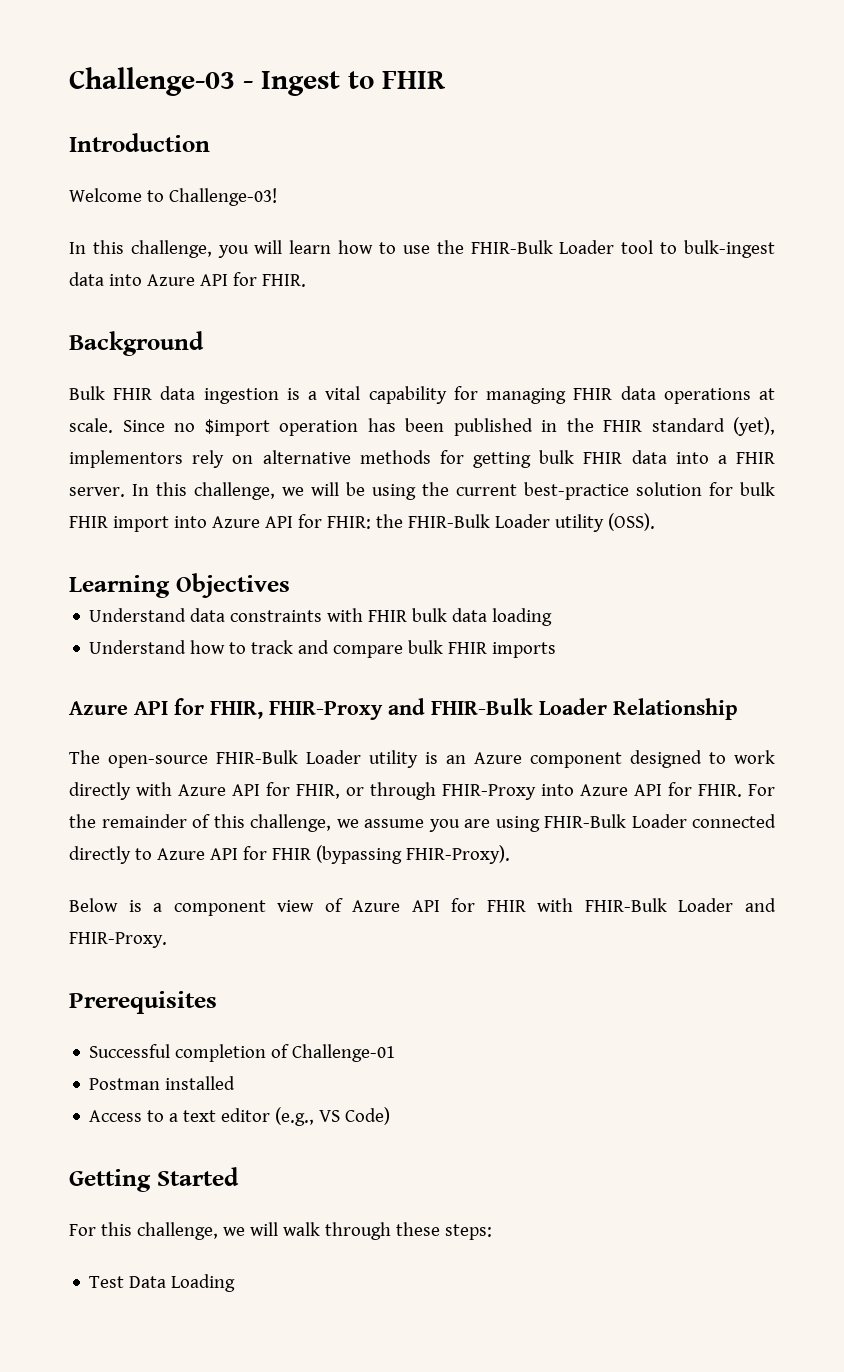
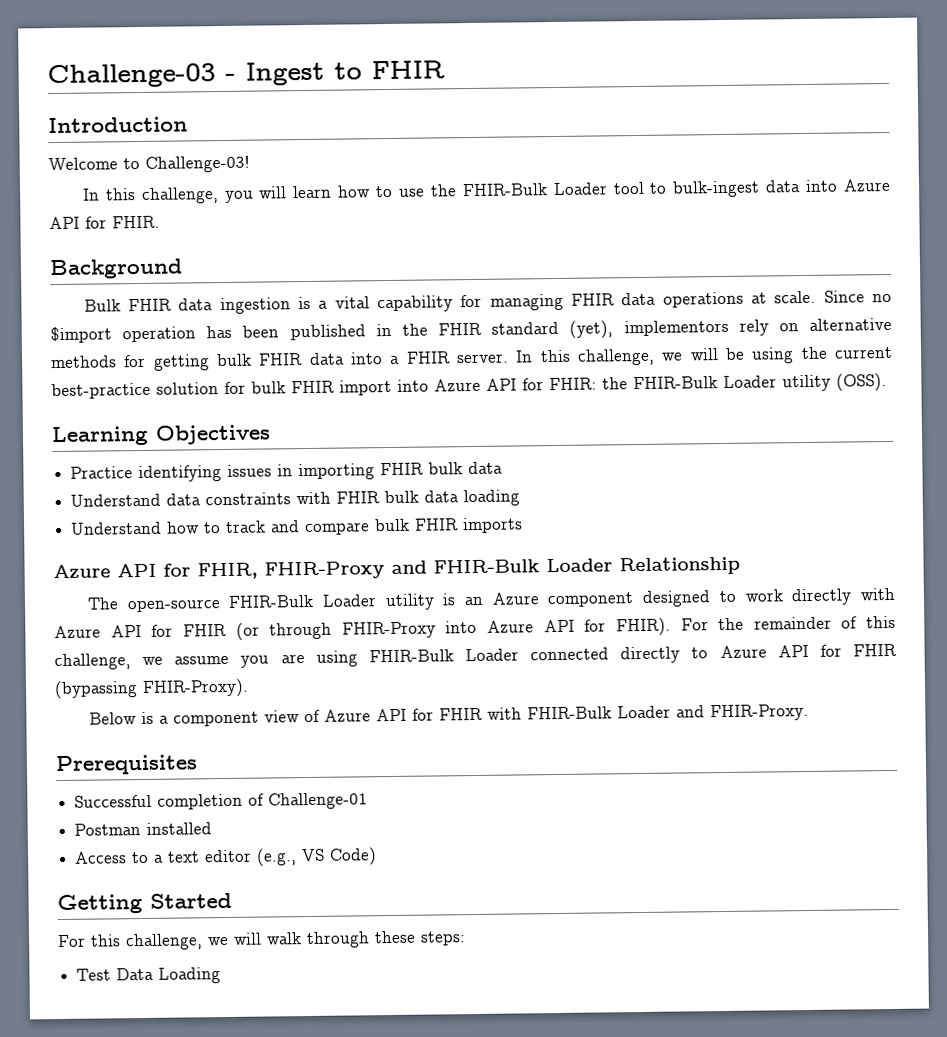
+ Practice identifying issues in importing FHIR bulk data
- The open-source FHIR-Bulk Loader utility is an Azure component designed to work directly with Azure API for FHIR, or through FHIR-Proxy into Azure API for FHIR.
+ The open-source FHIR-Bulk Loader utility is an Azure component designed to work directly with Azure API for FHIR (or through FHIR-Proxy into Azure API for FHIR).

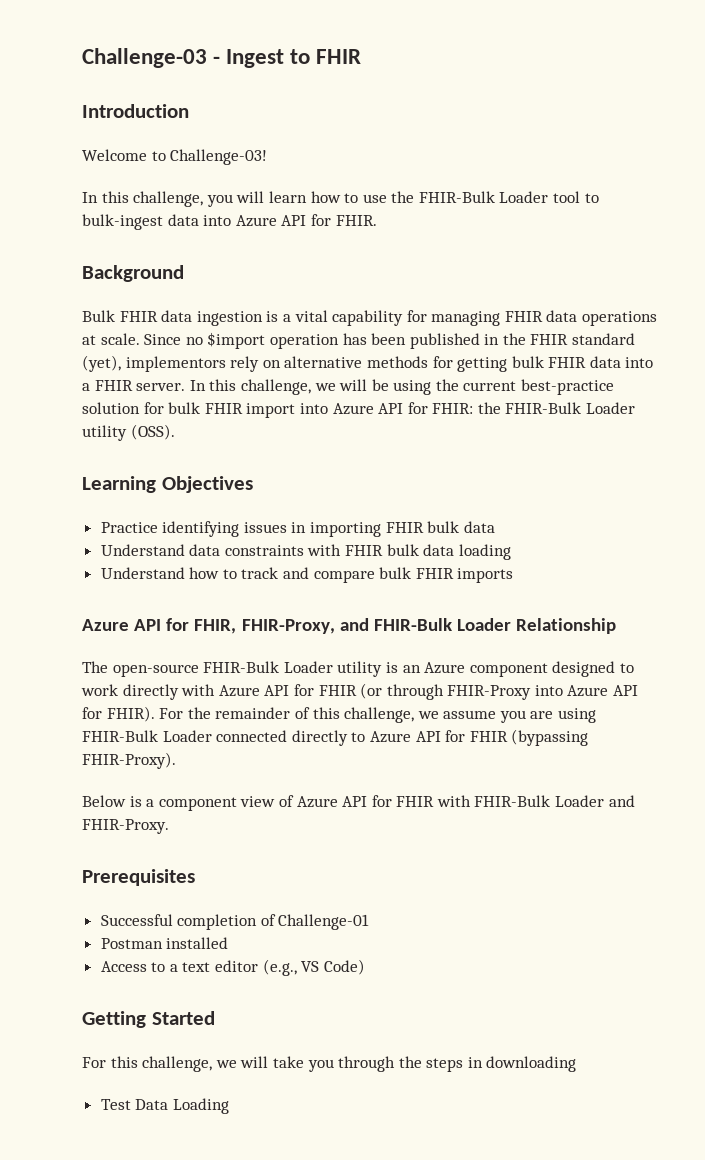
- Azure API for FHIR, FHIR-Proxy and FHIR-Bulk Loader Relationship
+ Azure API for FHIR, FHIR-Proxy, and FHIR-Bulk Loader Relationship
- For this challenge, we will walk through these steps:
+ For this challenge, we will take you through the steps in downloading

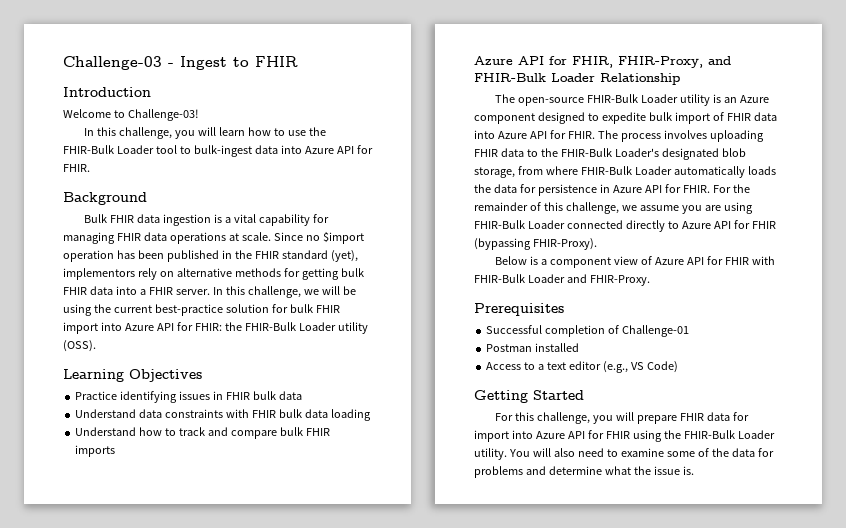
- Practice identifying issues in importing FHIR bulk data
+ Practice identifying issues in FHIR bulk data
- The open-source FHIR-Bulk Loader utility is an Azure component designed to work directly with Azure API for FHIR (or through FHIR-Proxy into Azure API for FHIR).
+ The open-source FHIR-Bulk Loader utility is an Azure component designed to expedite bulk import of FHIR data into Azure API for FHIR. The process involves uploading FHIR data to the FHIR-Bulk Loader's designated blob storage, from where FHIR-Bulk Loader automatically loads the data for persistence in Azure API for FHIR.
- For this challenge, we will take you through the steps in downloading
- Test Data Loading
+ For this challenge, you will prepare FHIR data for import into Azure API for FHIR using the FHIR-Bulk Loader utility. You will also need to examine some of the data for problems and determine what the issue is.

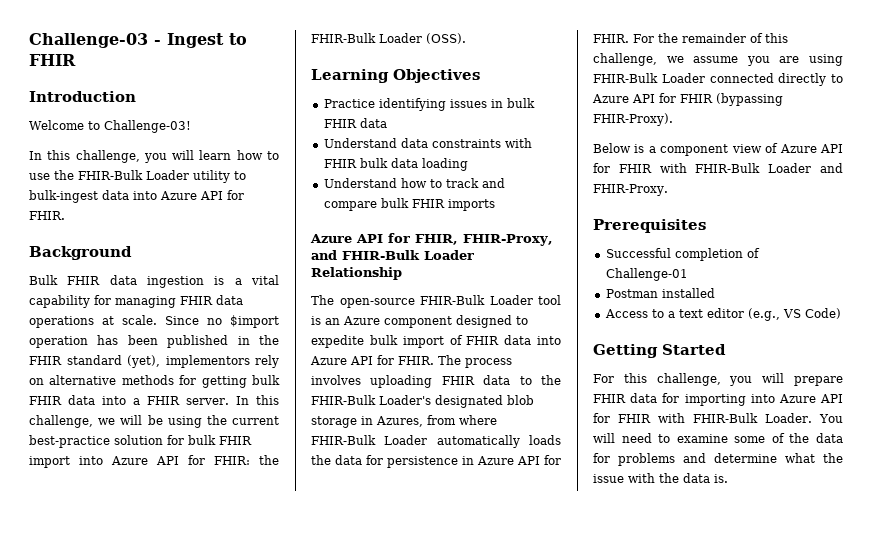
- In this challenge, you will learn how to use the FHIR-Bulk Loader tool to bulk-ingest data into Azure API for FHIR.
+ In this challenge, you will learn how to use the FHIR-Bulk Loader utility to bulk-ingest data into Azure API for FHIR.
- In this challenge, we will be using the current best-practice solution for bulk FHIR import into Azure API for FHIR: the FHIR-Bulk Loader utility (OSS).
+ In this challenge, we will be using the current best-practice solution for bulk FHIR import into Azure API for FHIR: the FHIR-Bulk Loader (OSS).
- Practice identifying issues in FHIR bulk data
+ Practice identifying issues in bulk FHIR data
- The open-source FHIR-Bulk Loader utility is an Azure component designed to expedite bulk import of FHIR data into Azure API for FHIR.
+ The open-source FHIR-Bulk Loader tool is an Azure component designed to expedite bulk import of FHIR data into Azure API for FHIR.
- The process involves uploading FHIR data to the FHIR-Bulk Loader's designated blob storage, from where FHIR-Bulk Loader automatically loads the data for persistence in Azure API for FHIR.
+ The process involves uploading FHIR data to the FHIR-Bulk Loader's designated blob storage in Azures, from where FHIR-Bulk Loader automatically loads the data for persistence in Azure API for FHIR.
- For this challenge, you will prepare FHIR data for import into Azure API for FHIR using the FHIR-Bulk Loader utility.
+ For this challenge, you will prepare FHIR data for importing into Azure API for FHIR with FHIR-Bulk Loader.
- You will also need to examine some of the data for problems and determine what the issue is.
+ You will need to examine some of the data for problems and determine what the issue with the data is.

